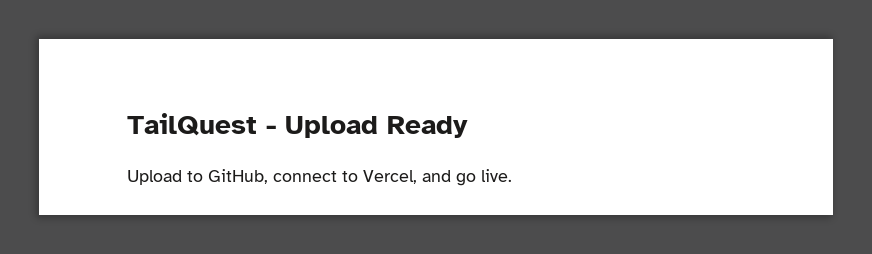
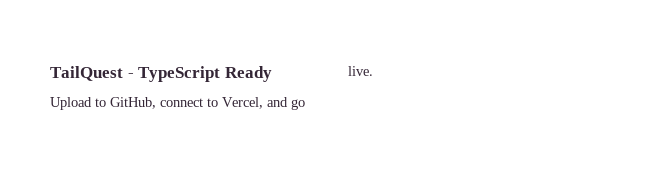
- TailQuest - Upload Ready
+ TailQuest - TypeScript Ready

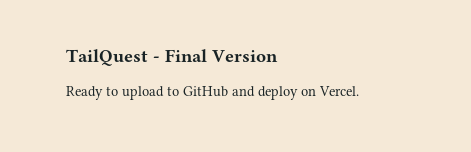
- TailQuest - TypeScript Ready
- Upload to GitHub, connect to Vercel, and go live.
+ TailQuest - Final Version
+ Ready to upload to GitHub and deploy on Vercel.

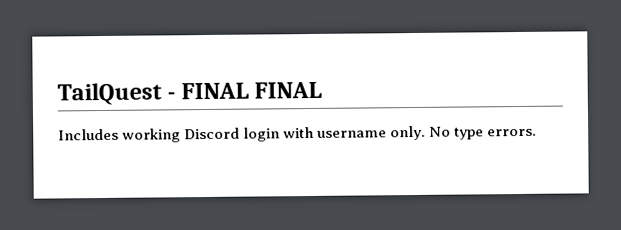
- TailQuest - Final Version
- Ready to upload to GitHub and deploy on Vercel.
+ TailQuest - FINAL FINAL
+ Includes working Discord login with username only. No type errors.

